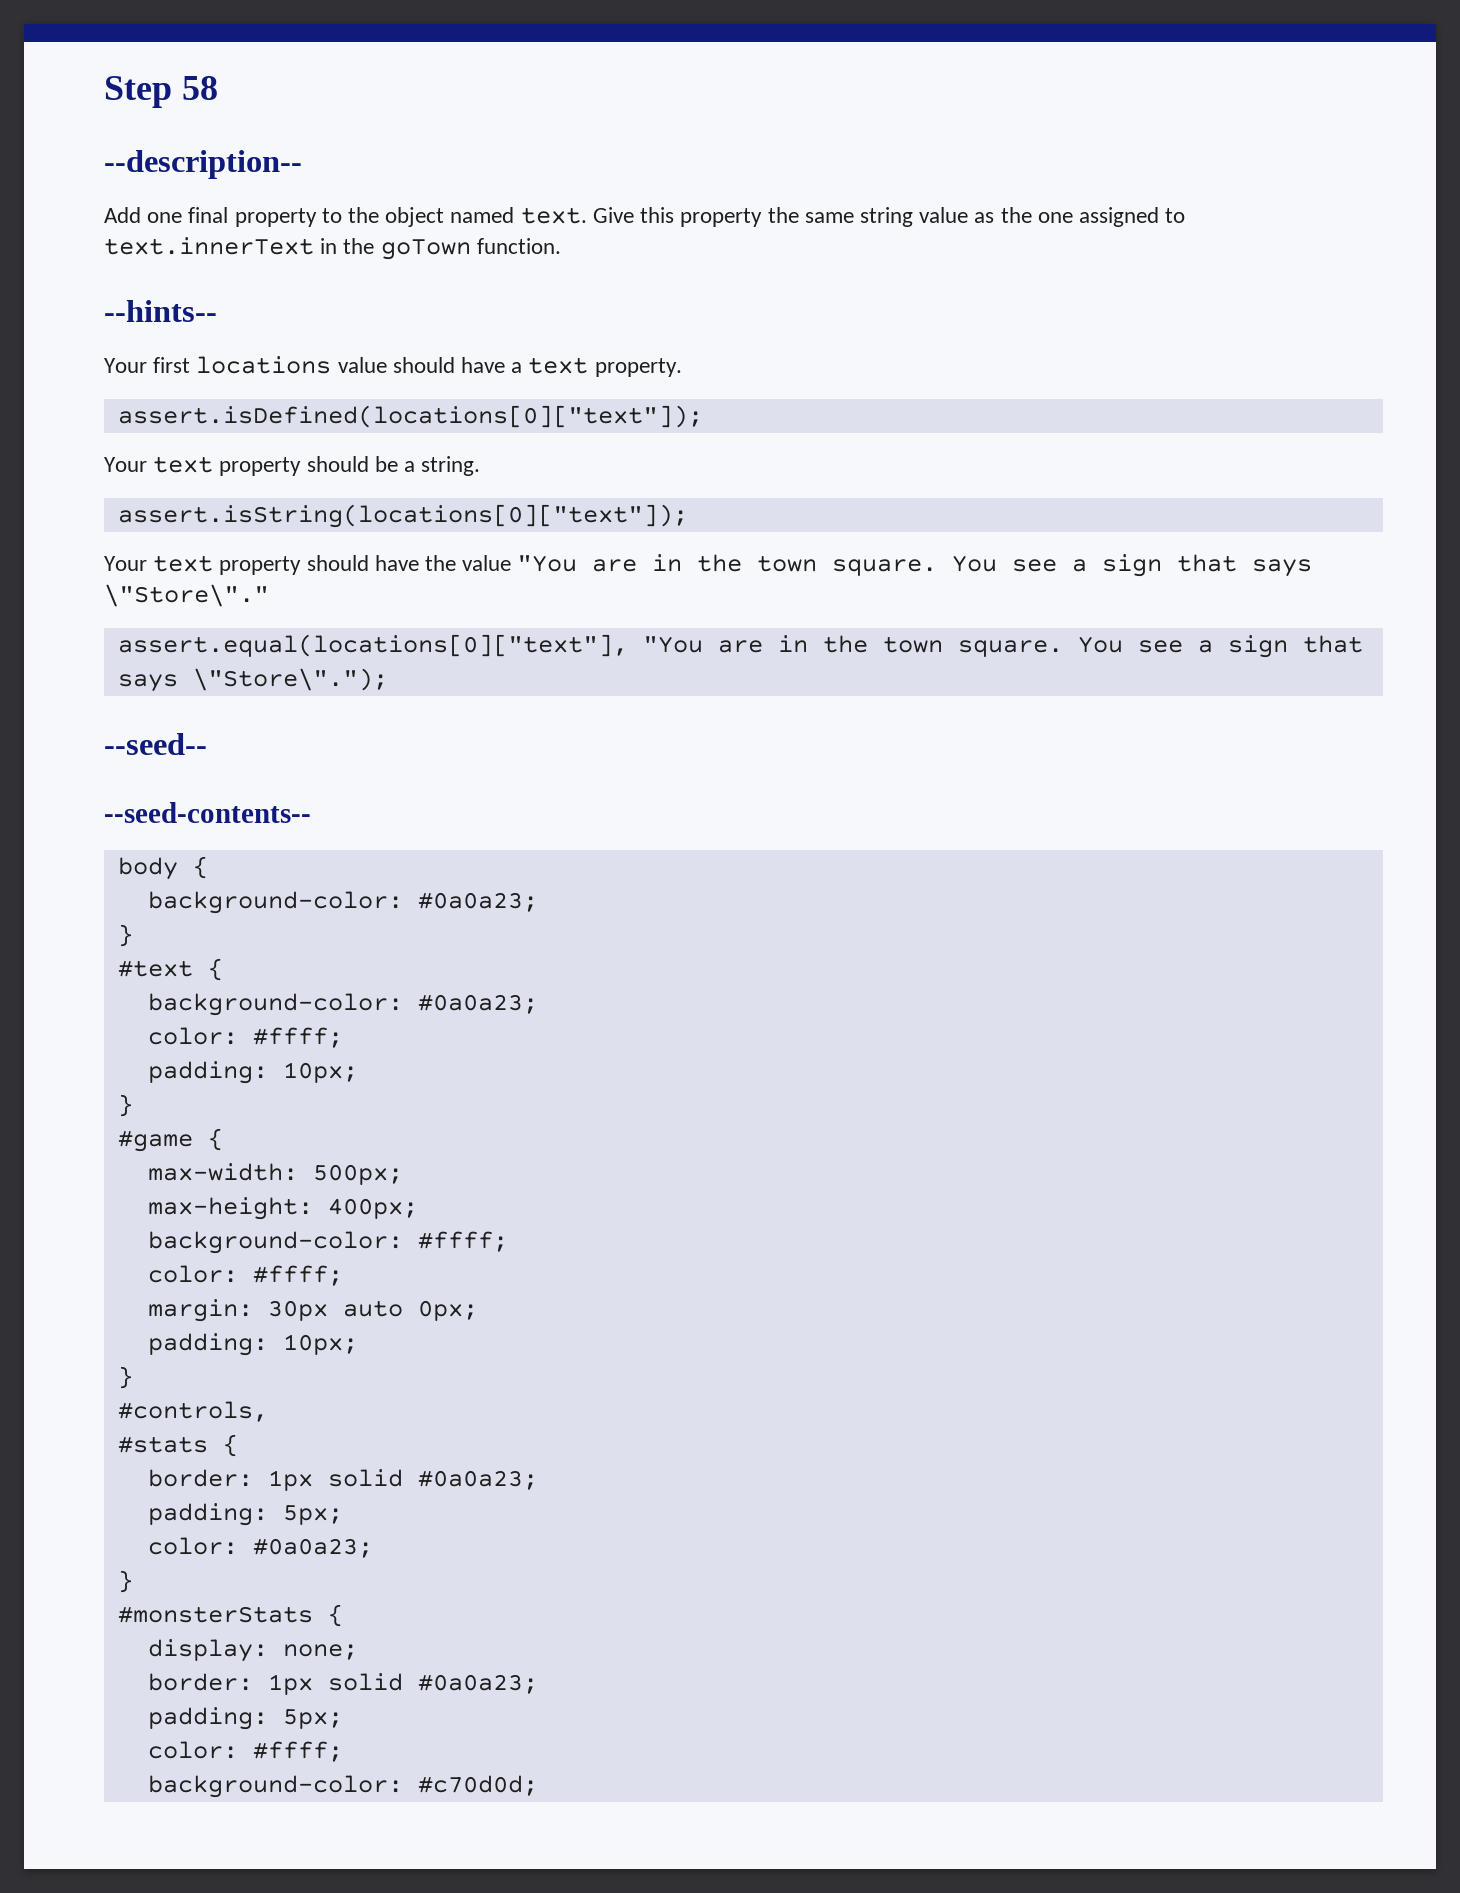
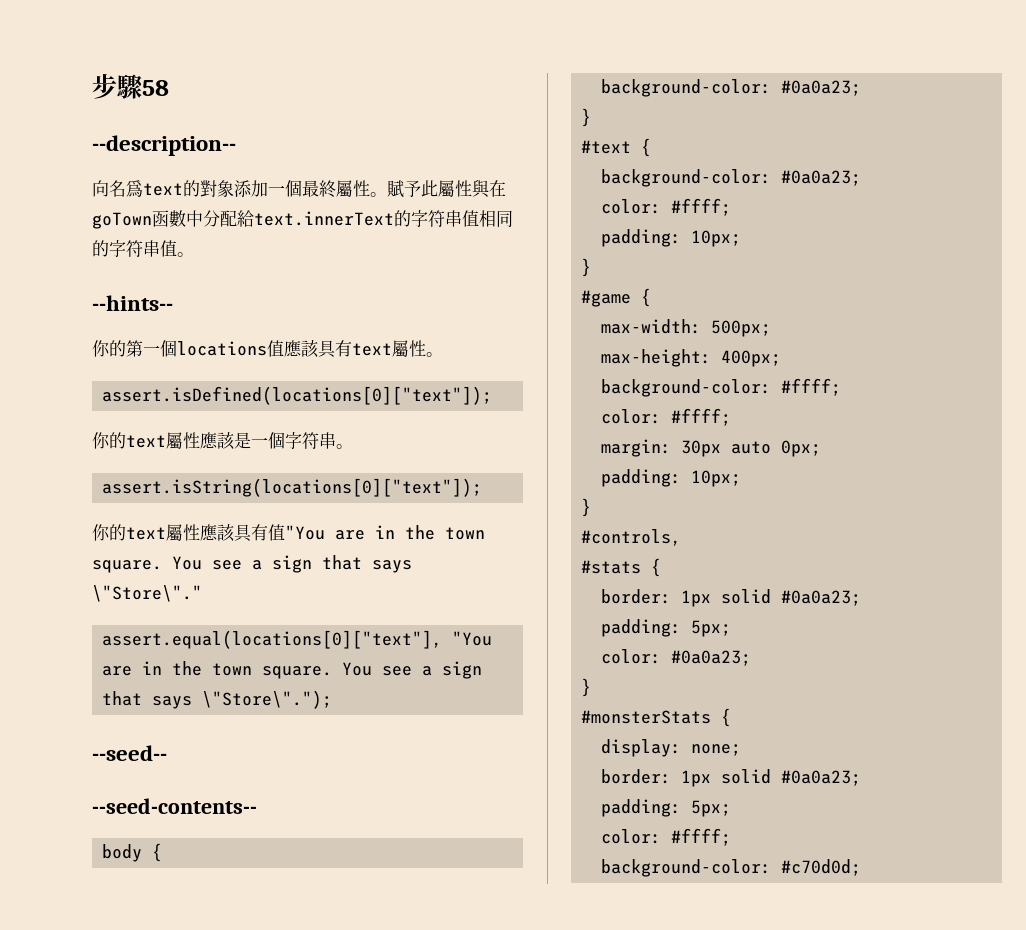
- Step 58
+ 步驟58
- Add one final property to the object named text. Give this property the same string value as the one assigned to text.innerText in the goTown function.
+ 向名爲text的對象添加一個最終屬性。賦予此屬性與在goTown函數中分配給text.innerText的字符串值相同的字符串值。
  --hints--
- Your first locations value should have a text property.
+ 你的第一個locations值應該具有text屬性。
  assert.isDefined(locations[0]["text"]);
- Your text property should be a string.
+ 你的text屬性應該是一個字符串。
  assert.isString(locations[0]["text"]);
- Your text property should have the value "You are in the town square.
+ 你的text屬性應該具有值"You are in the town square.

